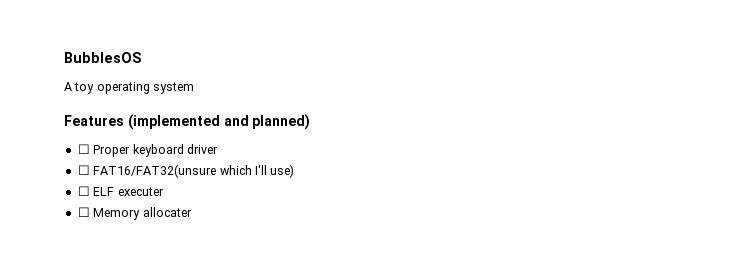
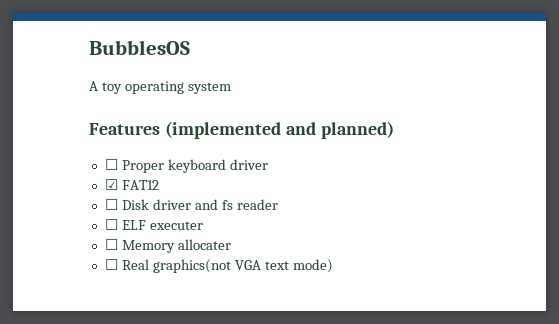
- ☐ FAT16/FAT32(unsure which I'll use)
+ ☑ FAT12
+ ☐ Disk driver and fs reader
+ ☐ Real graphics(not VGA text mode)

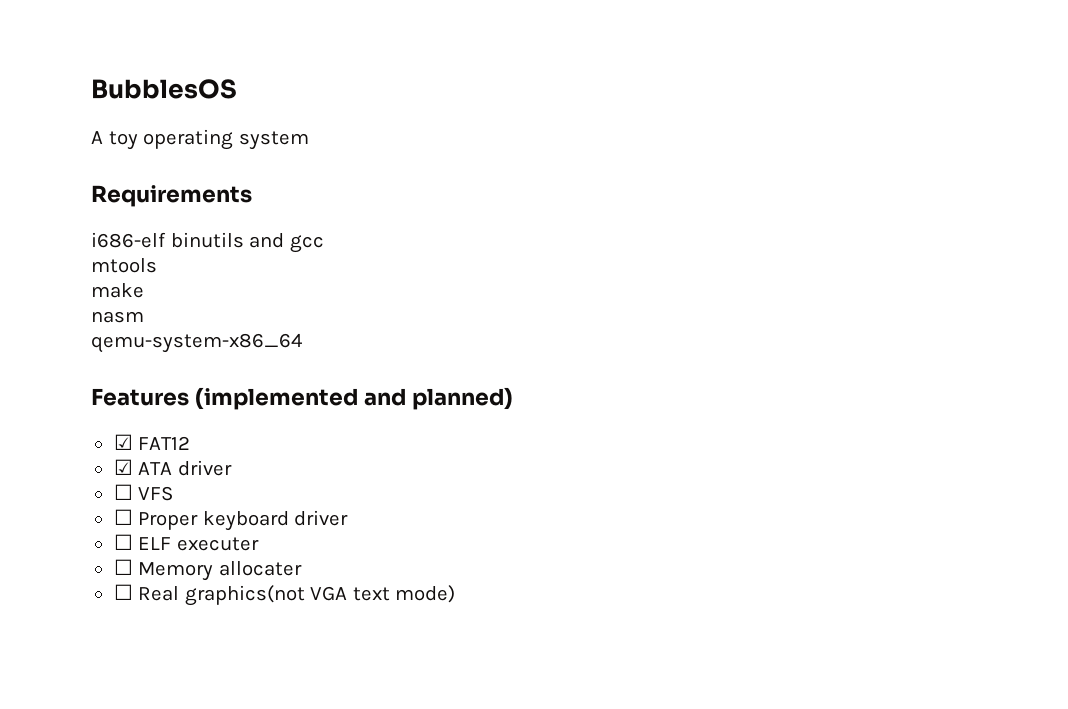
+ Requirements
+ i686-elf binutils and gcc
+ mtools
+ make
+ nasm
+ qemu-system-x86_64
  Features (implemented and planned)
+ ☑ FAT12
+ ☑ ATA driver
+ ☐ VFS
  ☐ Proper keyboard driver
- ☑ FAT12
- ☐ Disk driver and fs reader

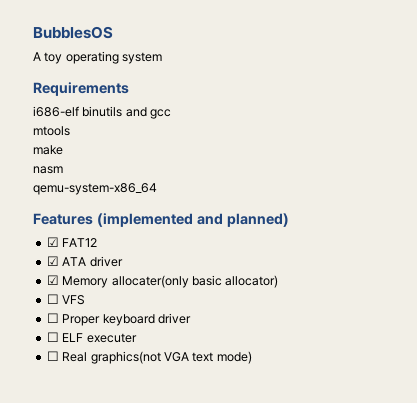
+ ☑ Memory allocater(only basic allocator)
- ☐ Memory allocater

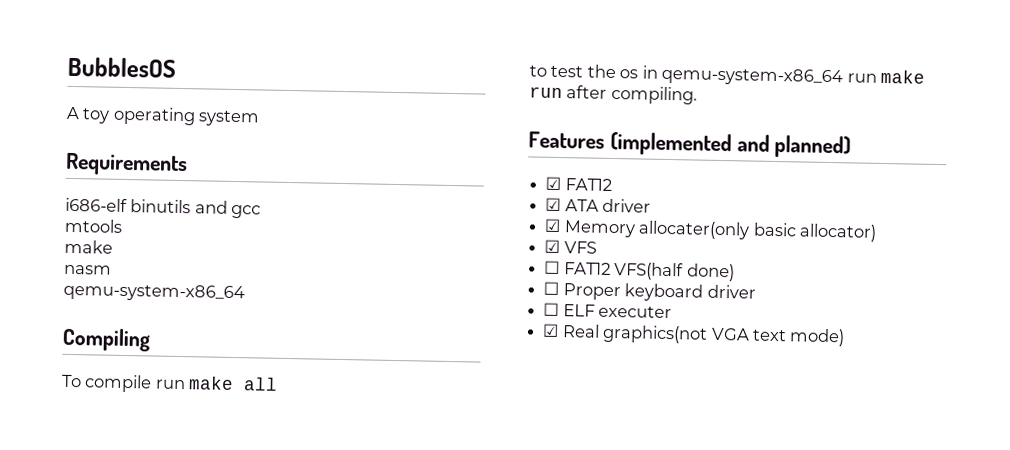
+ Compiling
+ To compile run make all
+ to test the os in qemu-system-x86_64 run make run after compiling.
- ☐ VFS
+ ☑ VFS
+ ☐ FAT12 VFS(half done)
- ☐ Real graphics(not VGA text mode)
+ ☑ Real graphics(not VGA text mode)

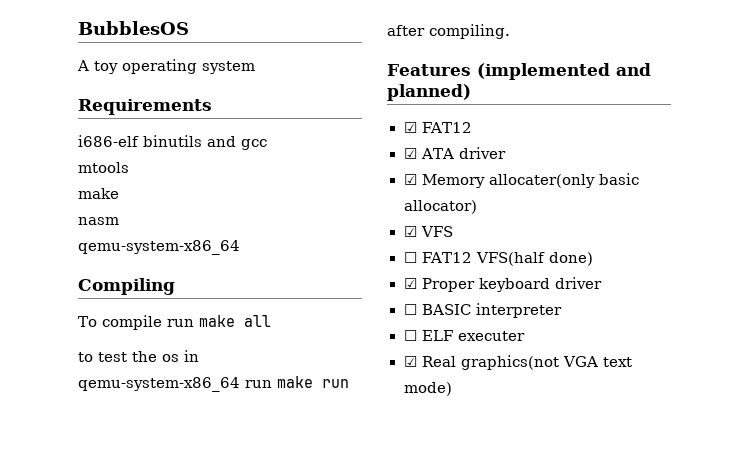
- ☐ Proper keyboard driver
+ ☑ Proper keyboard driver
+ ☐ BASIC interpreter

